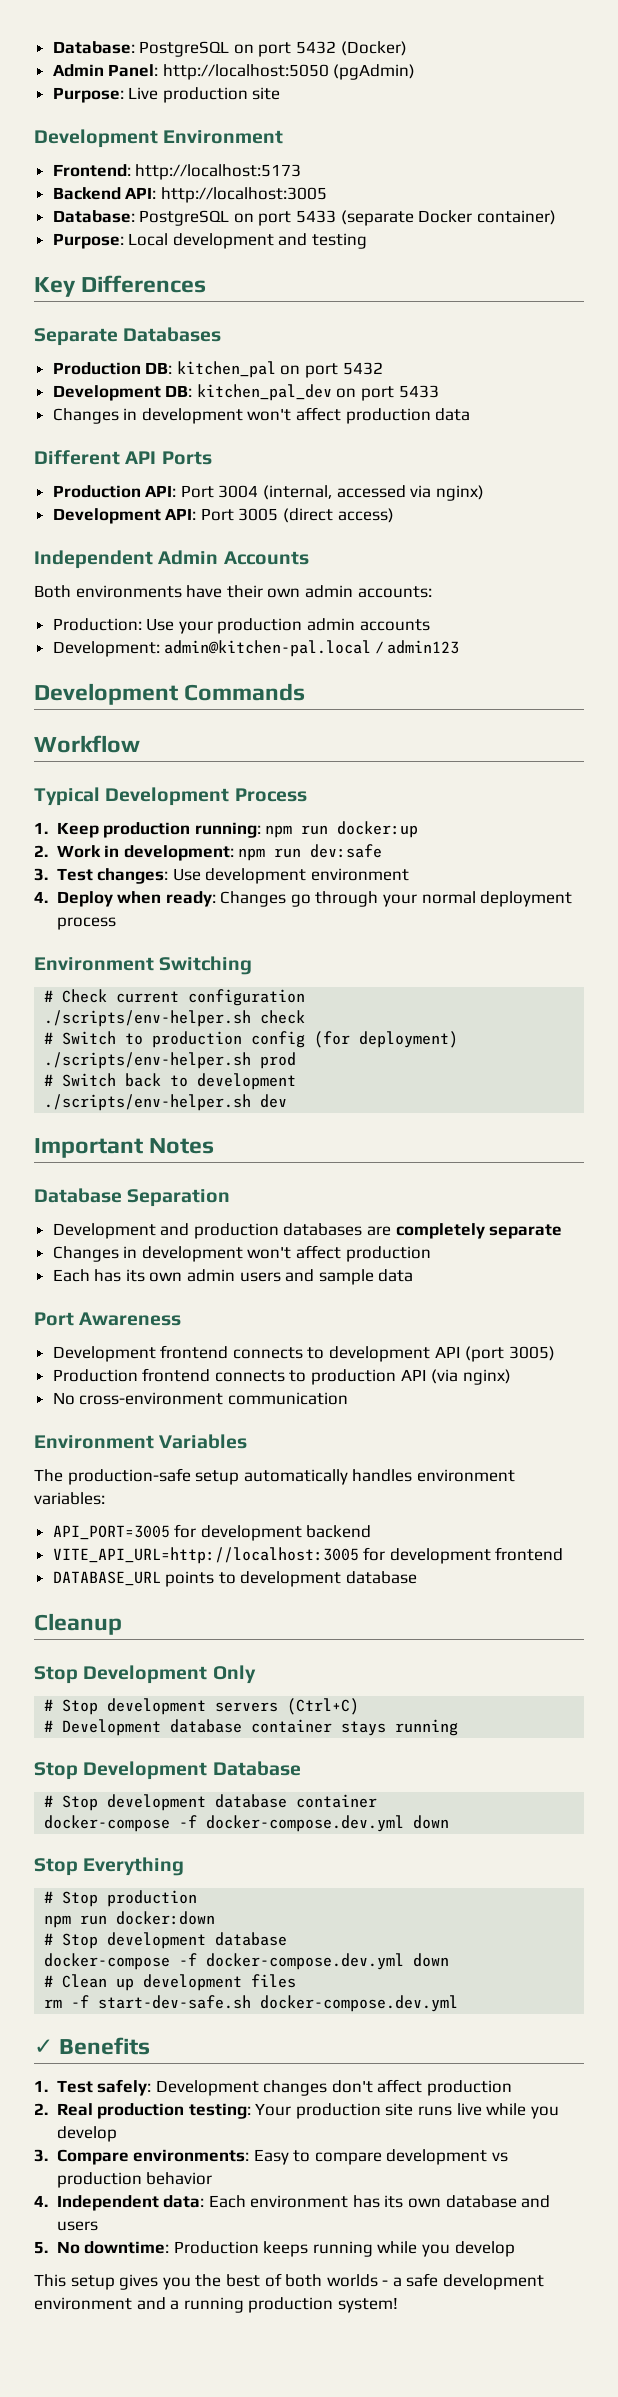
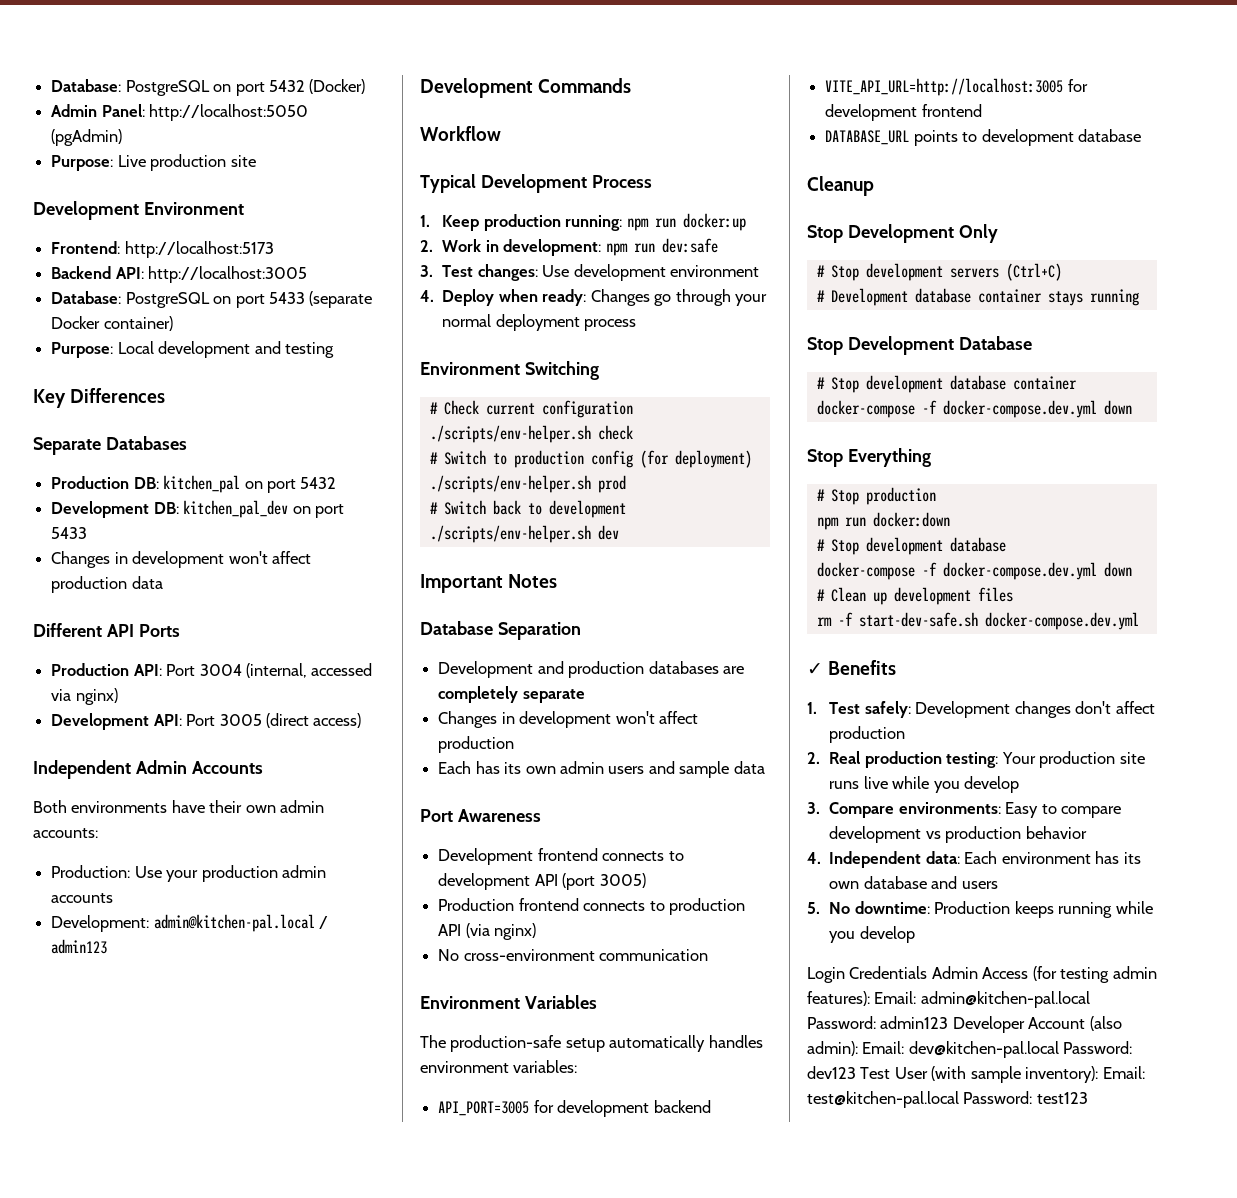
- This setup gives you the best of both worlds - a safe development environment and a running production system!
+ Login Credentials Admin Access (for testing admin features): Email: admin@kitchen-pal.local Password: admin123 Developer Account (also admin): Email: dev@kitchen-pal.local Password: dev123 Test User (with sample inventory): Email: test@kitchen-pal.local Password: test123

